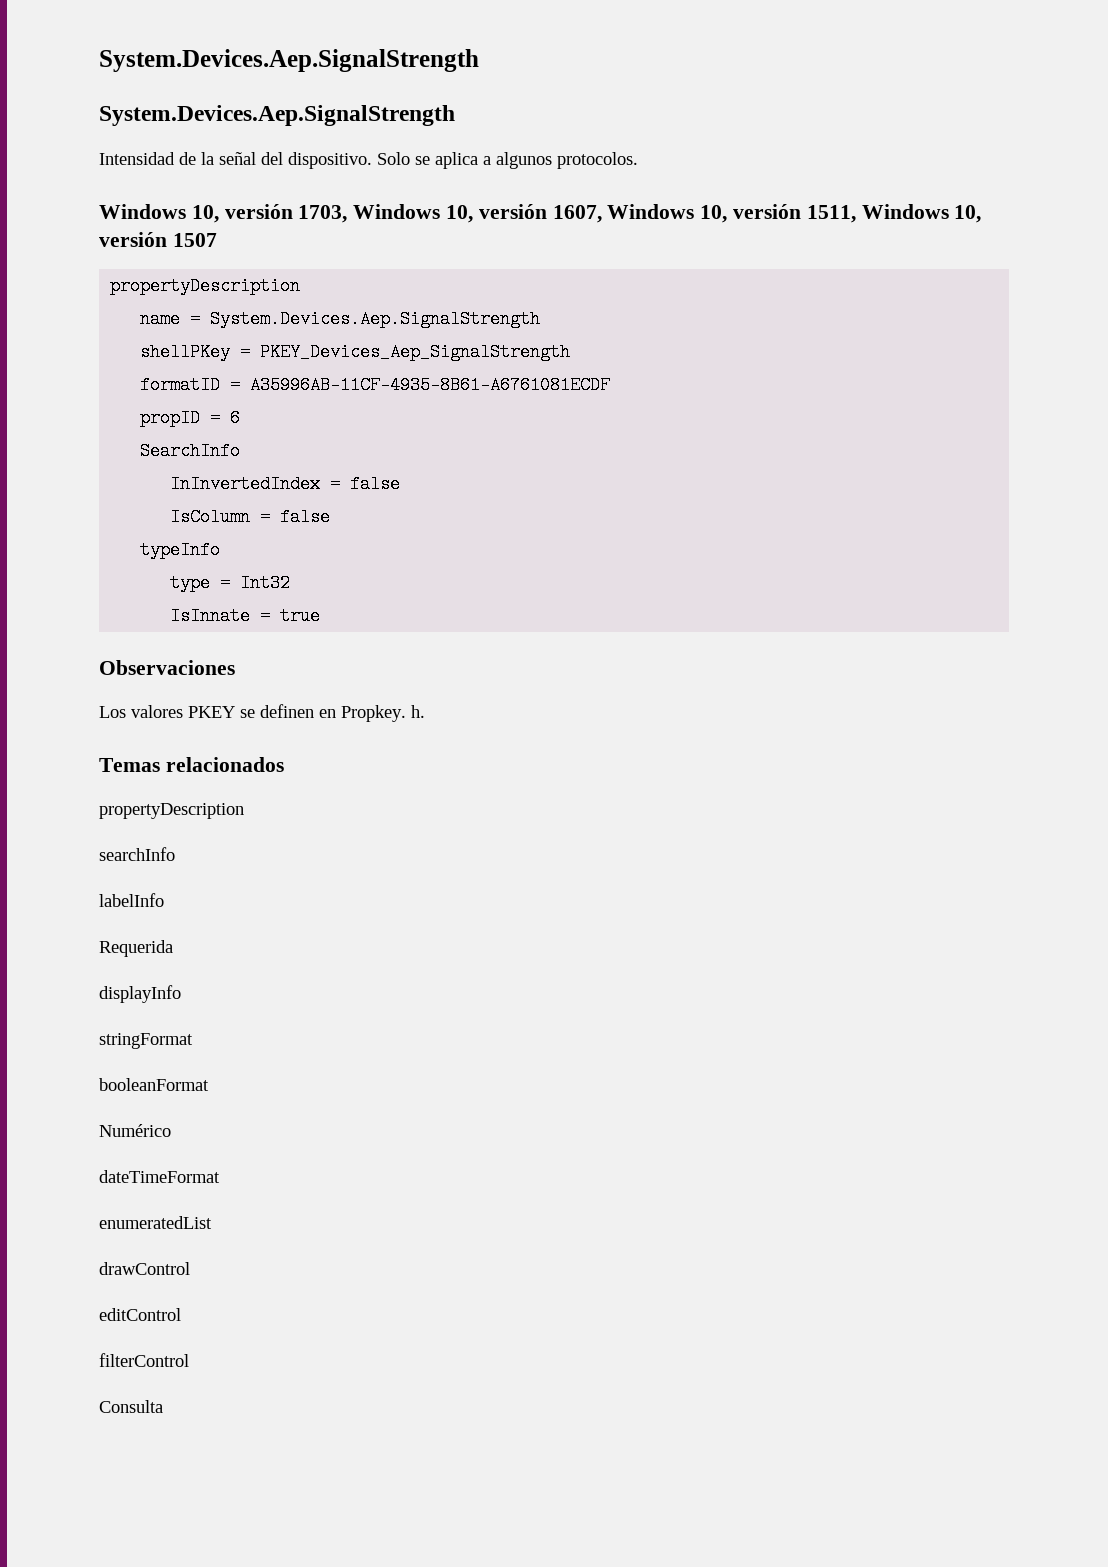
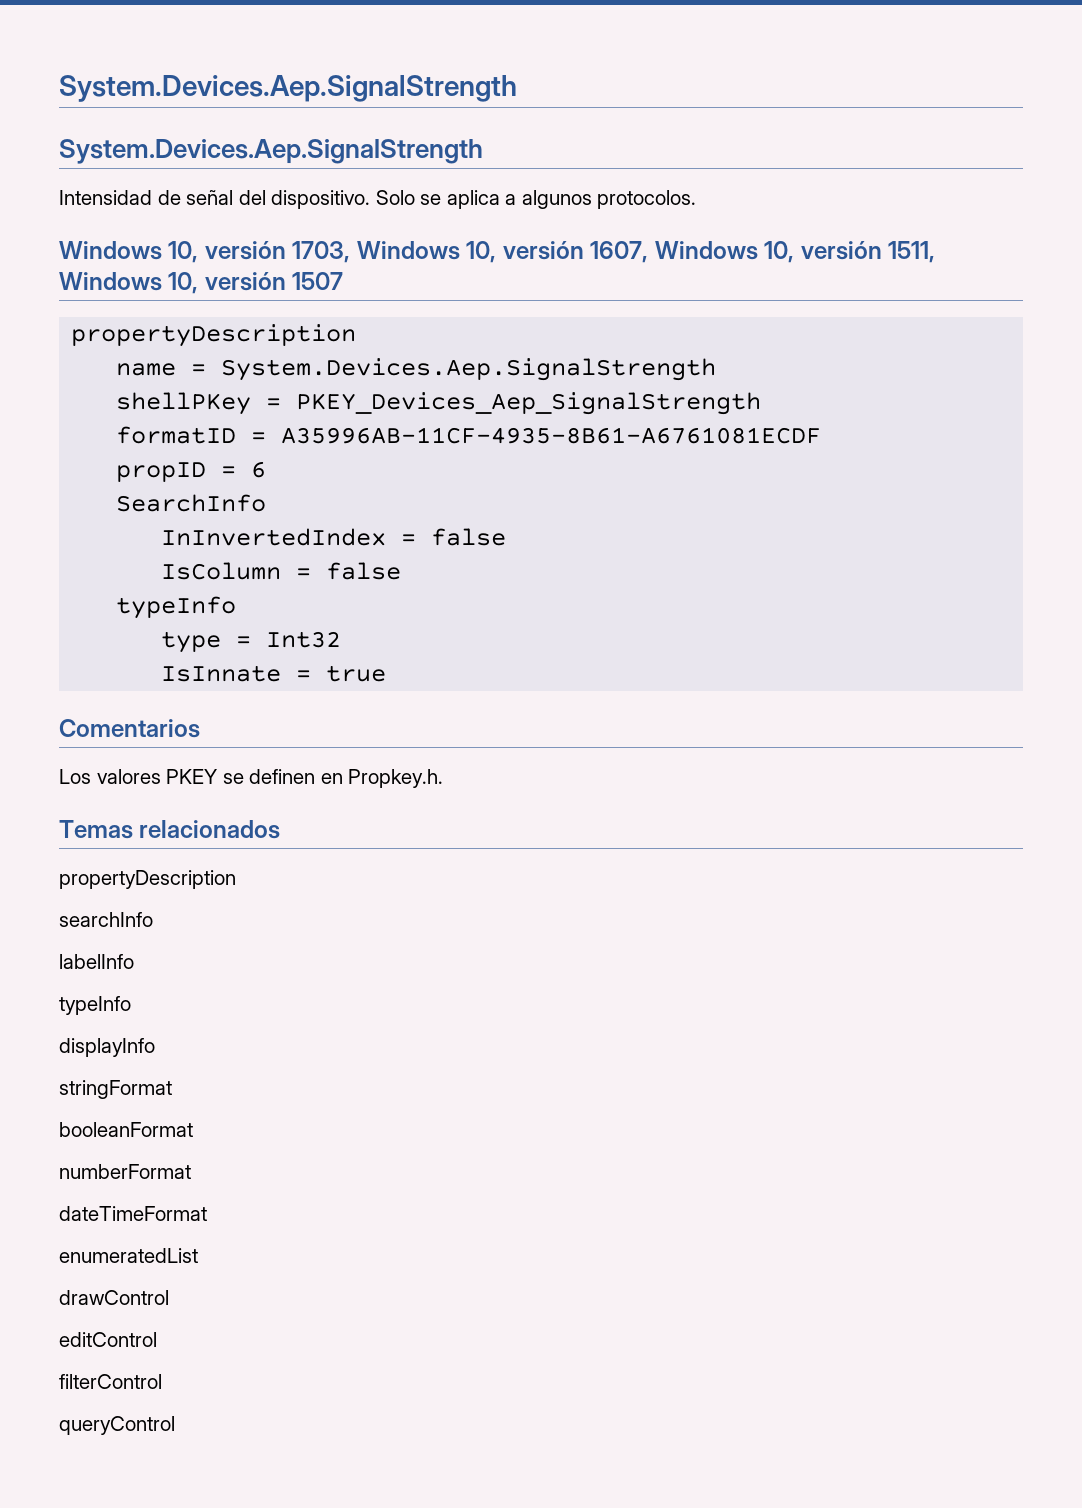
- Intensidad de la señal del dispositivo.
+ Intensidad de señal del dispositivo.
- Observaciones
+ Comentarios
- Los valores PKEY se definen en Propkey. h.
+ Los valores PKEY se definen en Propkey.h.
  labelInfo
- Requerida
+ typeInfo
- Numérico
+ numberFormat
- Consulta
+ queryControl

